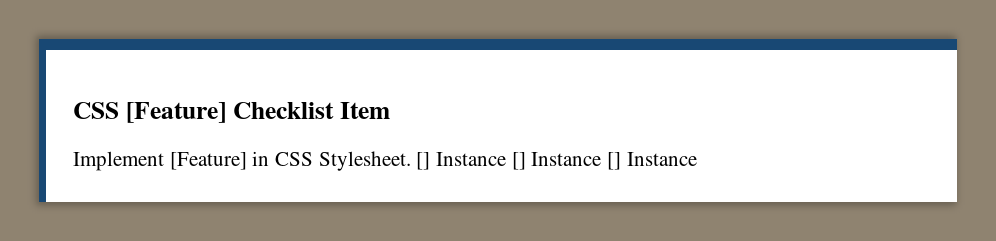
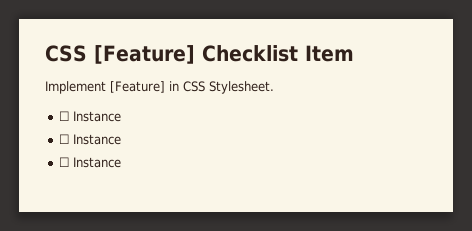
- Implement [Feature] in CSS Stylesheet. [] Instance [] Instance [] Instance
+ Implement [Feature] in CSS Stylesheet.
+ ☐ Instance
+ ☐ Instance
+ ☐ Instance

